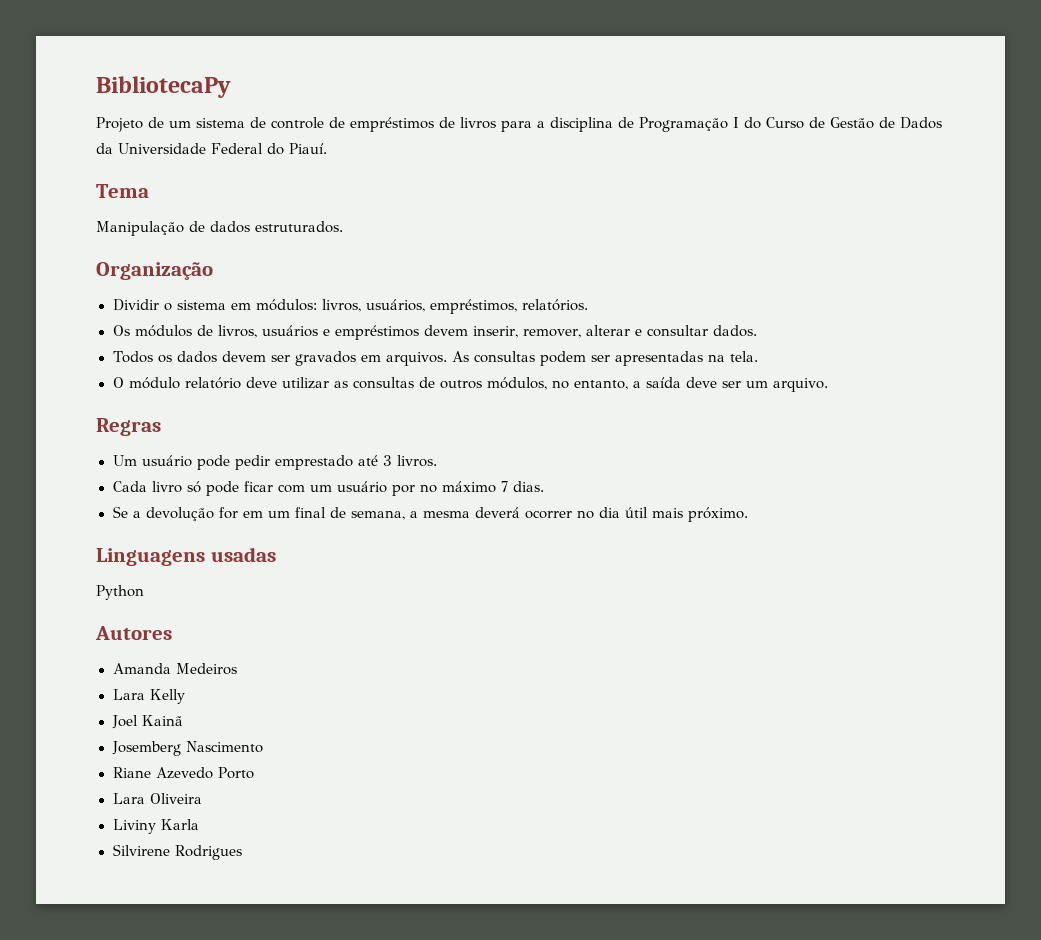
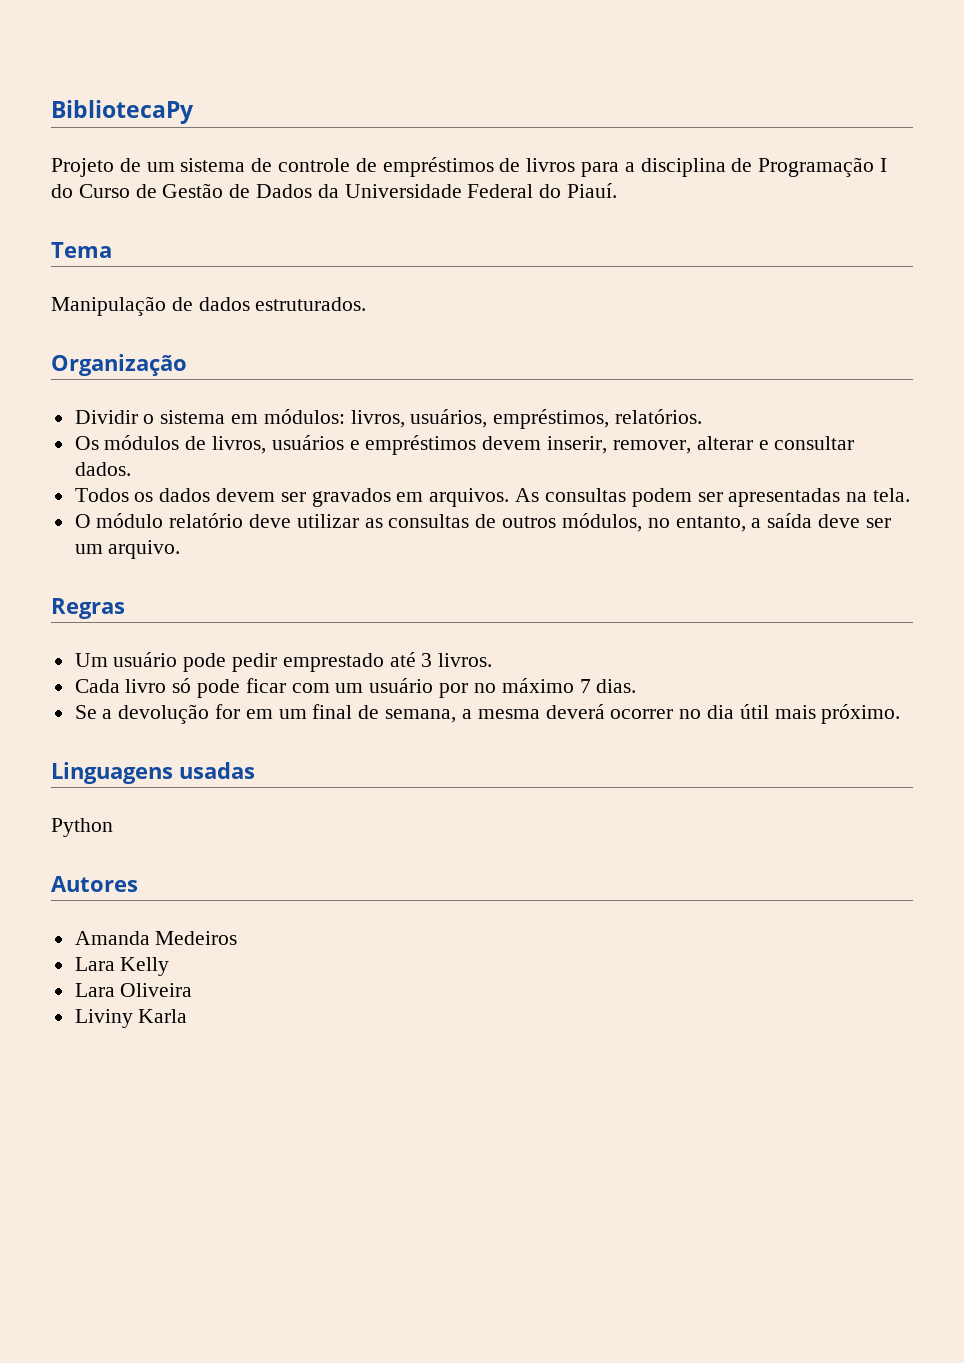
- Joel Kainã
- Josemberg Nascimento
- Riane Azevedo Porto
- Silvirene Rodrigues

